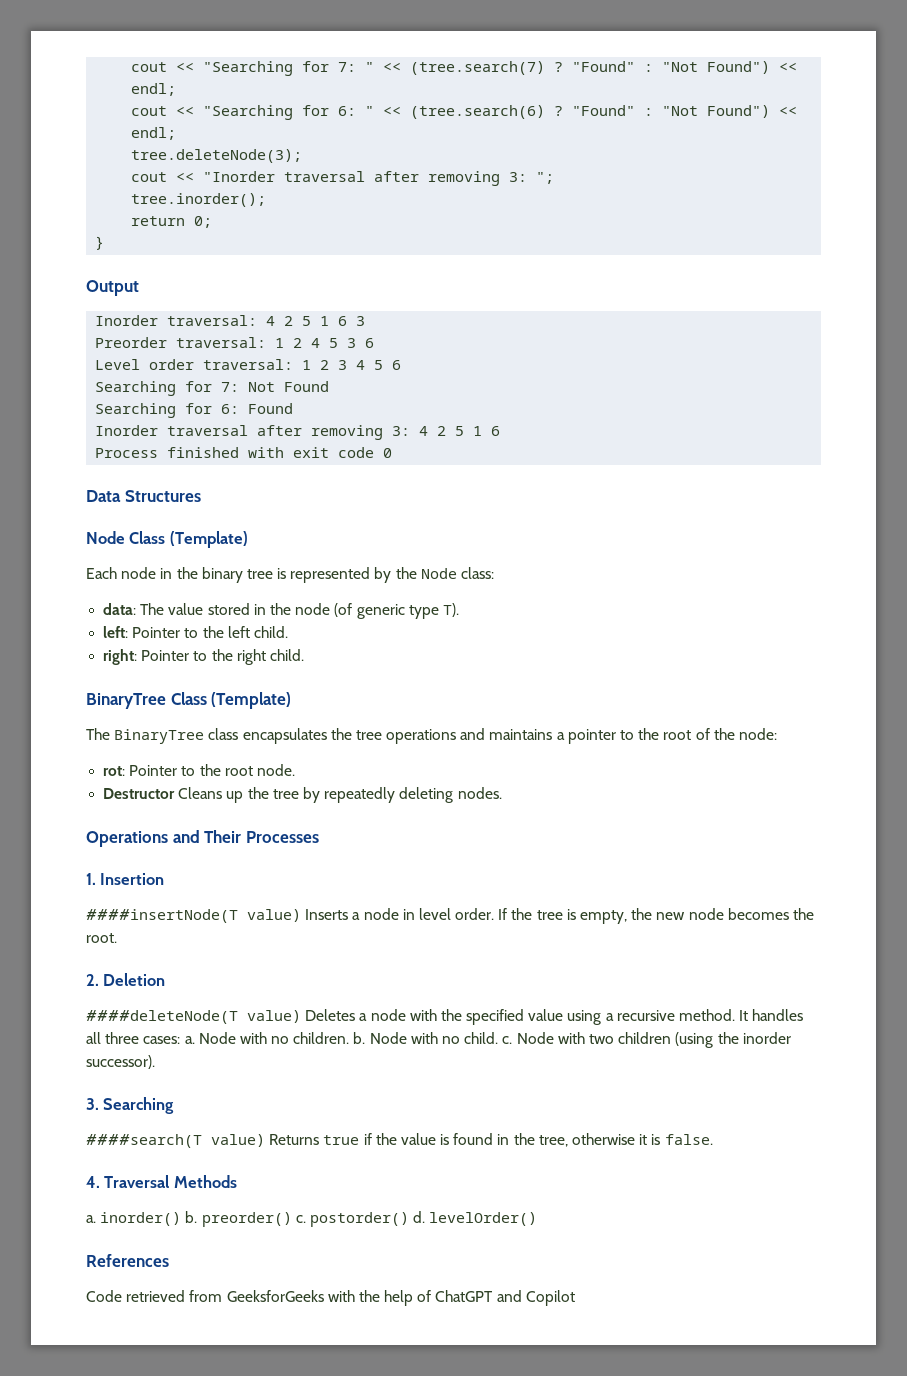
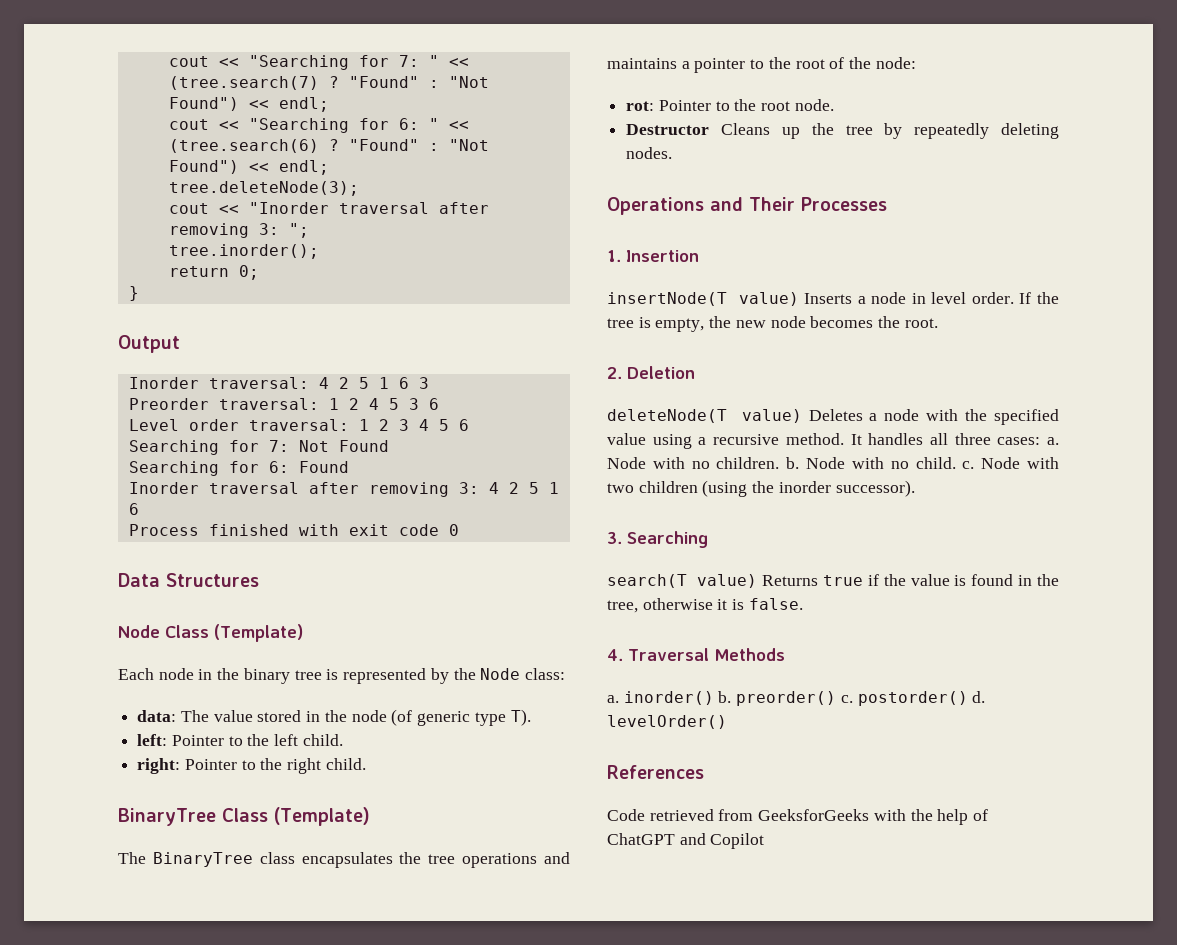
- ####insertNode(T value) Inserts a node in level order.
+ insertNode(T value) Inserts a node in level order.
- ####deleteNode(T value) Deletes a node with the specified value using a recursive method.
+ deleteNode(T value) Deletes a node with the specified value using a recursive method.
- ####search(T value) Returns true if the value is found in the tree, otherwise it is false.
+ search(T value) Returns true if the value is found in the tree, otherwise it is false.

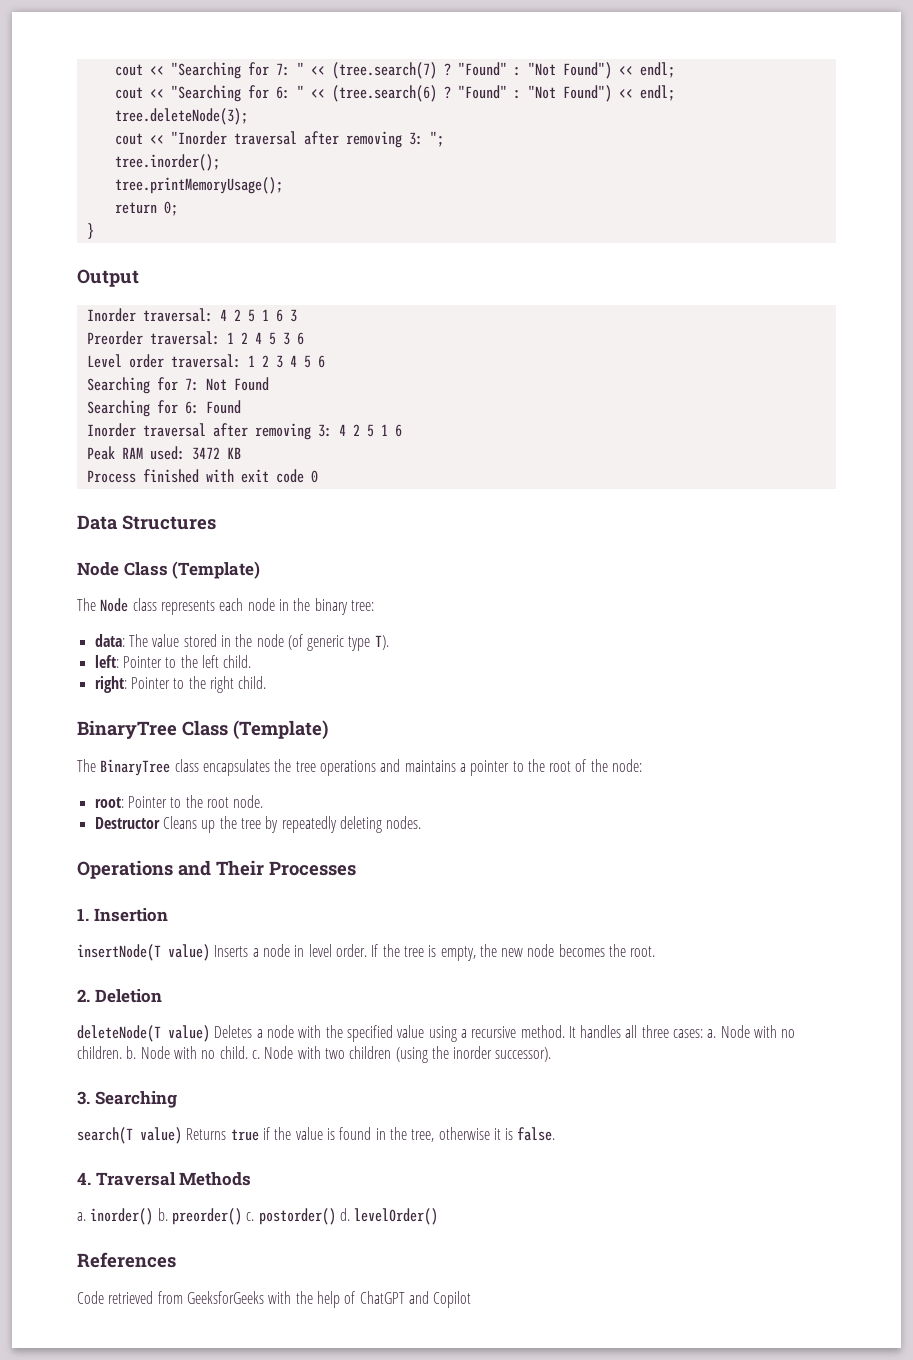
+ tree.printMemoryUsage();
+ Peak RAM used: 3472 KB
- Each node in the binary tree is represented by the Node class:
+ The Node class represents each node in the binary tree:
- rot: Pointer to the root node.
+ root: Pointer to the root node.

